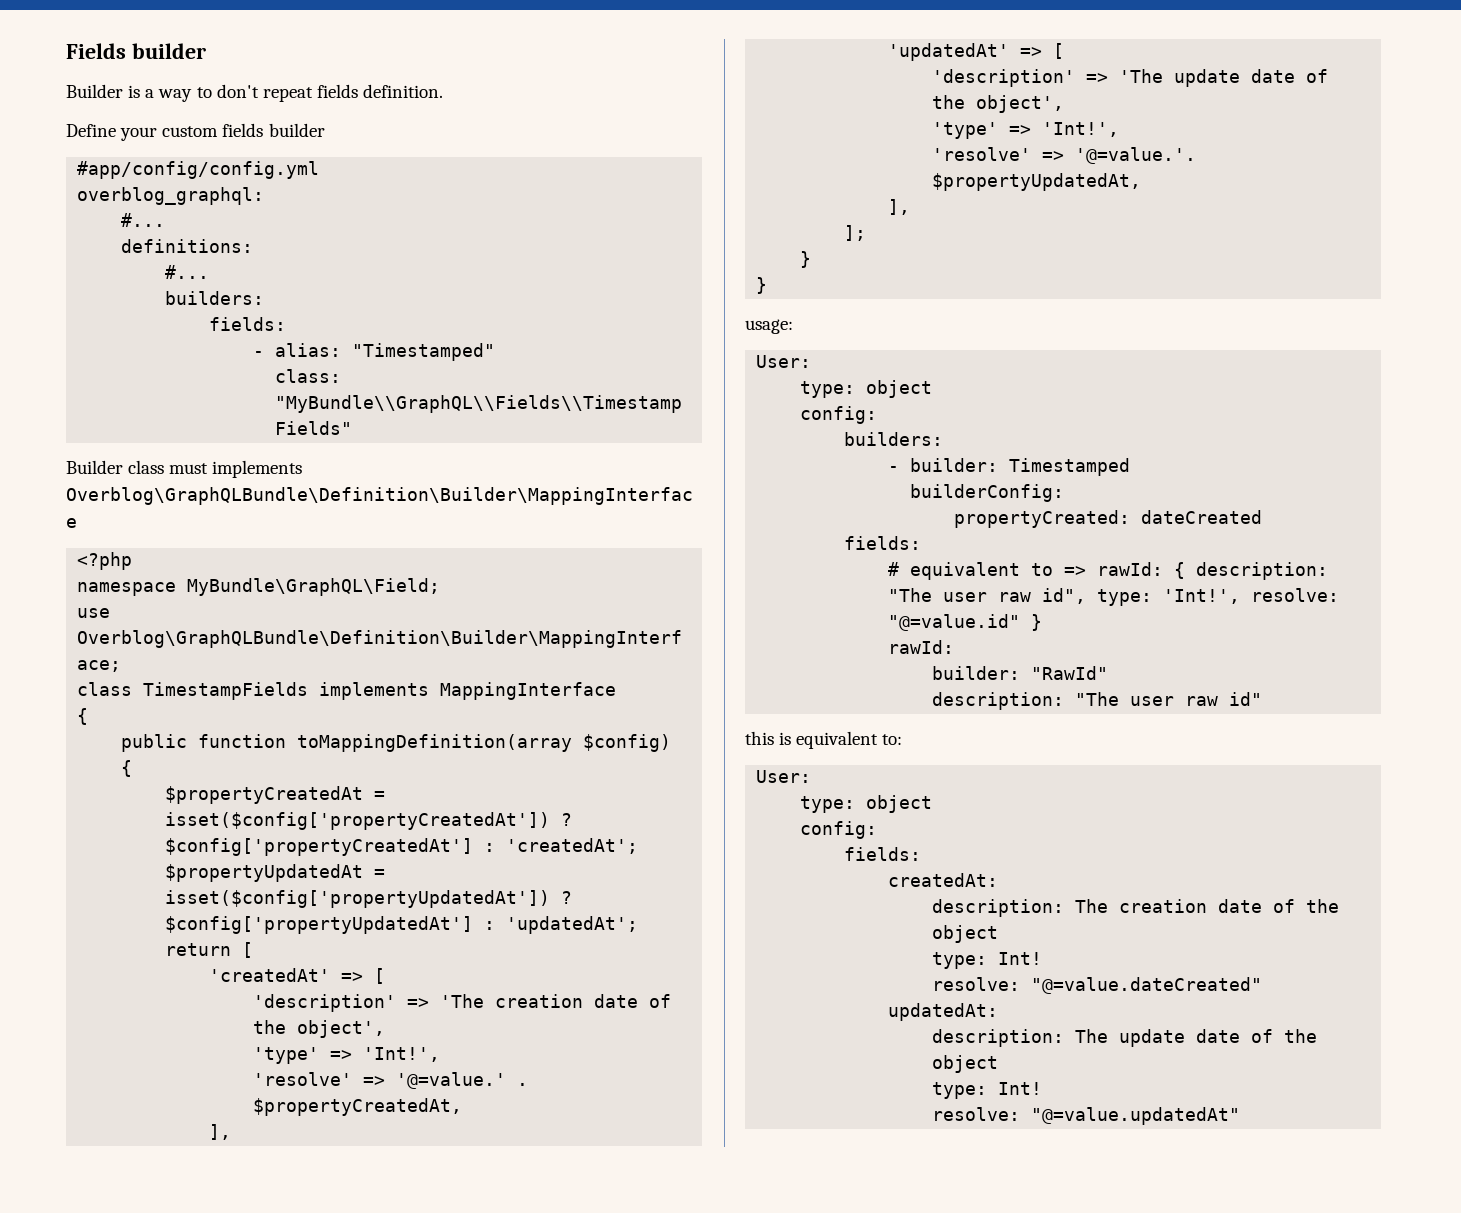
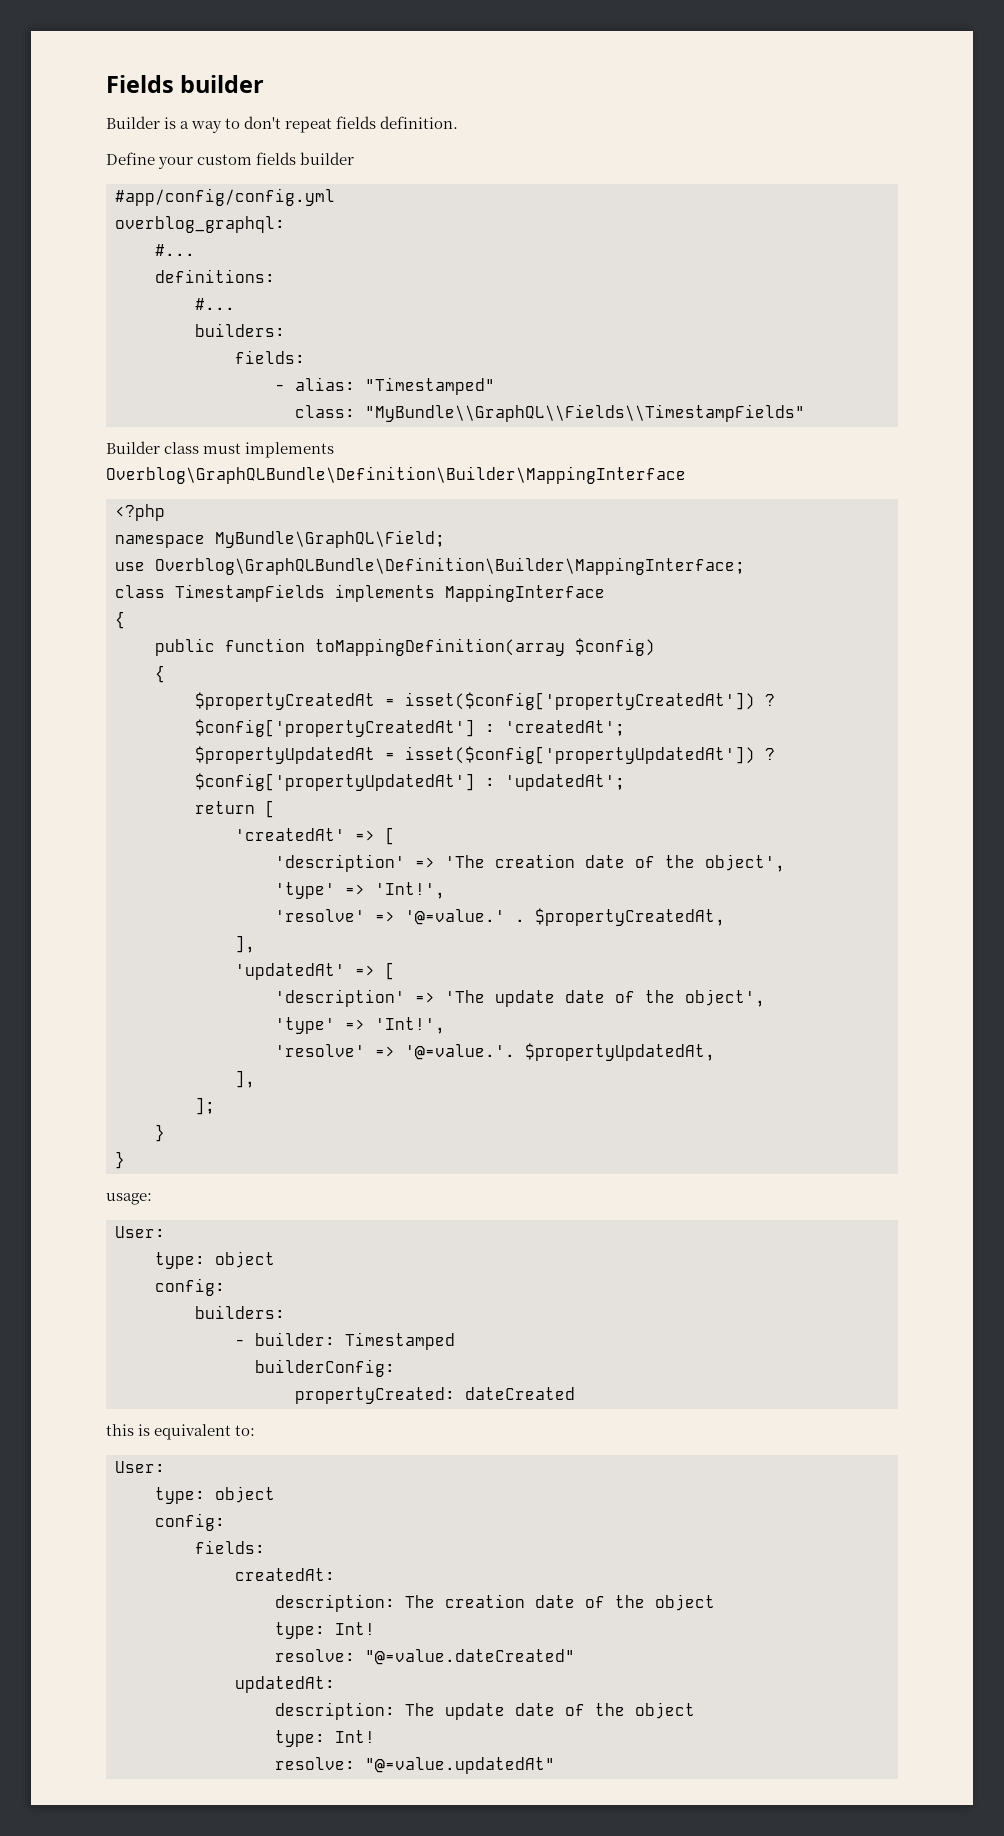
  propertyCreated: dateCreated
- fields:
- # equivalent to => rawId: { description: "The user raw id", type: 'Int!', resolve: "@=value.id" }
- rawId:
- builder: "RawId"
- description: "The user raw id"

